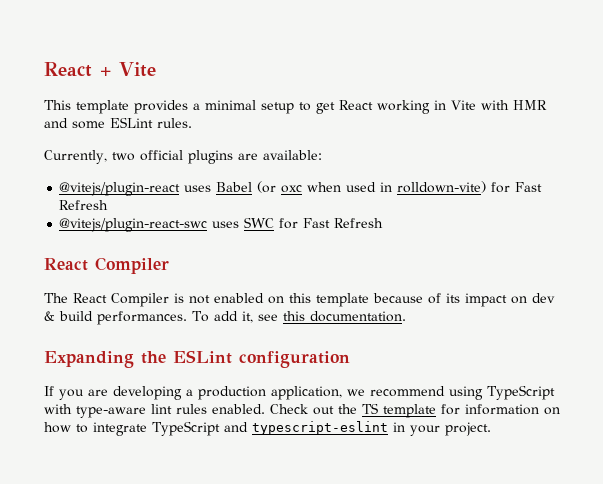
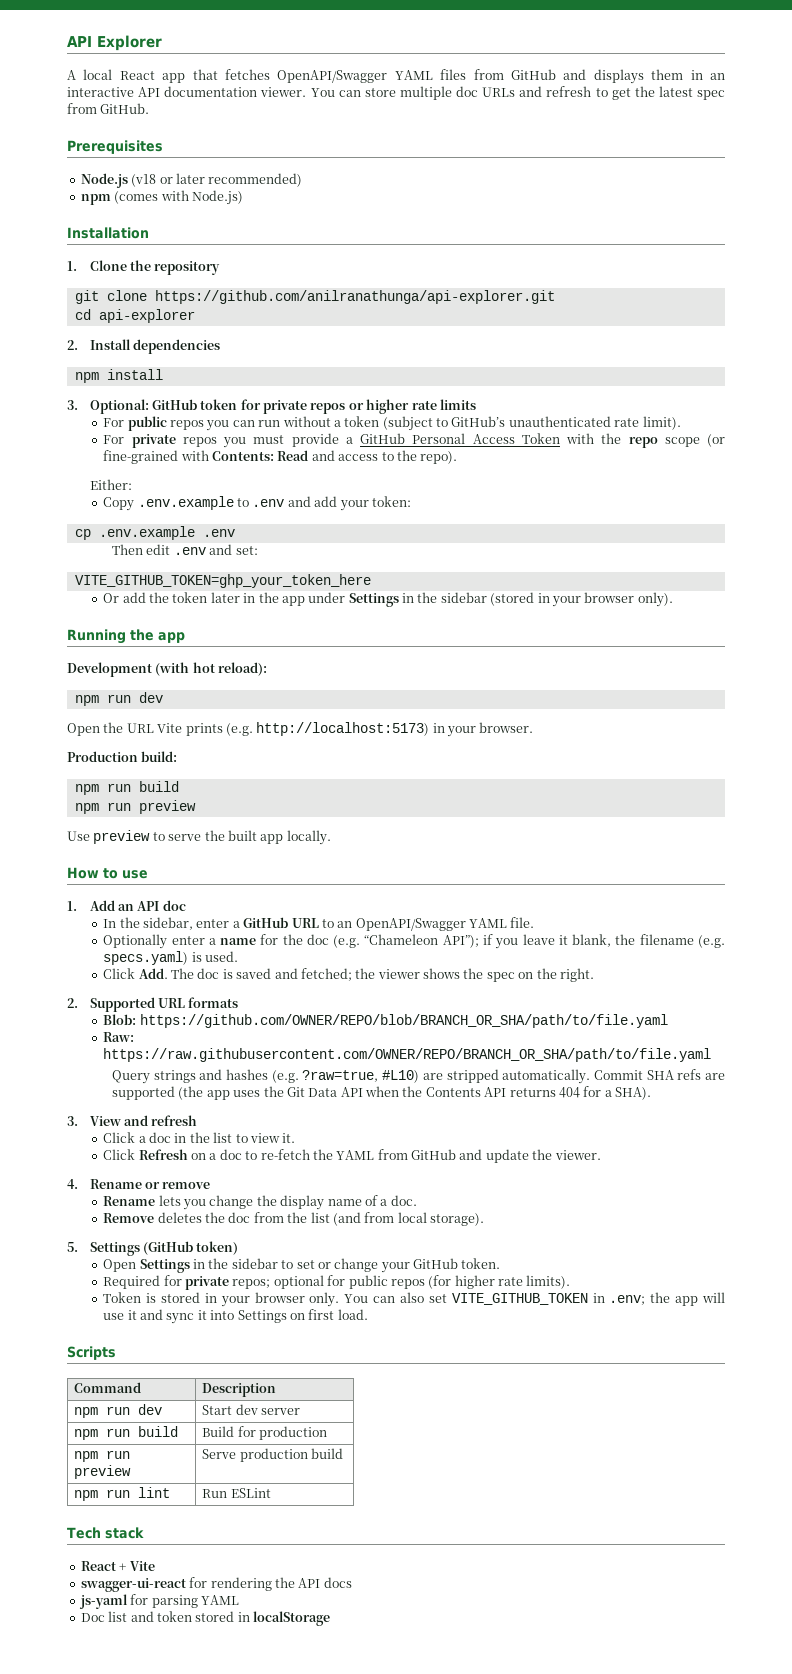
+ API Explorer
+ A local React app that fetches OpenAPI/Swagger YAML files from GitHub and displays them in an interactive API documentation viewer. You can store multiple doc URLs and refresh to get the latest spec from GitHub.
+ Prerequisites
+ Node.js (v18 or later recommended)
+ npm (comes with Node.js)
+ Installation
+ 1. Clone the repository
+ git clone https://github.com/anilranathunga/api-explorer.git
+ cd api-explorer
+ 2. Install dependencies
+ npm install
+ 3. Optional: GitHub token for private repos or higher rate limits
+ For public repos you can run without a token (subject to GitHub’s unauthenticated rate limit).
+ For private repos you must provide a GitHub Personal Access Token with the repo scope (or fine-grained with Contents: Read and access to the repo).
+ Either:
+ Copy .env.example to .env and add your token:
+ cp .env.example .env
+ Then edit .env and set:
+ VITE_GITHUB_TOKEN=ghp_your_token_here
+ Or add the token later in the app under Settings in the sidebar (stored in your browser only).
+ Running the app
+ Development (with hot reload):
+ npm run dev
+ Open the URL Vite prints (e.g. http://localhost:5173) in your browser.
+ Production build:
+ npm run build
+ npm run preview
+ Use preview to serve the built app locally.
+ How to use
+ 1. Add an API doc
+ In the sidebar, enter a GitHub URL to an OpenAPI/Swagger YAML file.
+ Optionally enter a name for the doc (e.g. “Chameleon API”); if you leave it blank, the filename (e.g. specs.yaml) is used.
+ Click Add. The doc is saved and fetched; the viewer shows the spec on the right.
+ 2. Supported URL formats
+ Blob: https://github.com/OWNER/REPO/blob/BRANCH_OR_SHA/path/to/file.yaml
+ Raw: https://raw.githubusercontent.com/OWNER/REPO/BRANCH_OR_SHA/path/to/file.yaml
+ Query strings and hashes (e.g. ?raw=true, #L10) are stripped automatically. Commit SHA refs are supported (the app uses the Git Data API when the Contents API returns 404 for a SHA).
+ 3. View and refresh
+ Click a doc in the list to view it.
+ Click Refresh on a doc to re-fetch the YAML from GitHub and update the viewer.
+ 4. Rename or remove
+ Rename lets you change the display name of a doc.
+ Remove deletes the doc from the list (and from local storage).
+ 5. Settings (GitHub token)
+ Open Settings in the sidebar to set or change your GitHub token.
+ Required for private repos; optional for public repos (for higher rate limits).
+ Token is stored in your browser only. You can also set VITE_GITHUB_TOKEN in .env; the app will use it and sync it into Settings on first load.
+ Scripts
+ Command | Description
+ npm run dev | Start dev server
+ npm run build | Build for production
+ npm run preview | Serve production build
+ npm run lint | Run ESLint
+ Tech stack
  React + Vite
- This template provides a minimal setup to get React working in Vite with HMR and some ESLint rules.
- Currently, two official plugins are available:
- @vitejs/plugin-react uses Babel (or oxc when used in rolldown-vite) for Fast Refresh
- @vitejs/plugin-react-swc uses SWC for Fast Refresh
- React Compiler
- The React Compiler is not enabled on this template because of its impact on dev & build performances. To add it, see this documentation.
- Expanding the ESLint configuration
- If you are developing a production application, we recommend using TypeScript with type-aware lint rules enabled. Check out the TS template for information on how to integrate TypeScript and typescript-eslint in your project.
+ swagger-ui-react for rendering the API docs
+ js-yaml for parsing YAML
+ Doc list and token stored in localStorage

